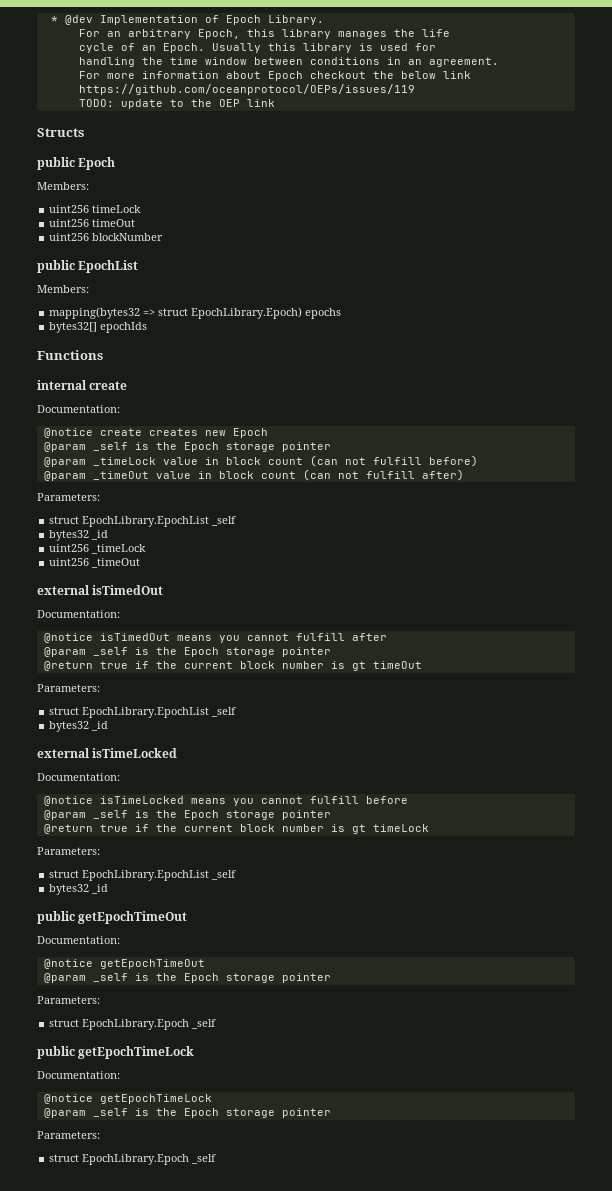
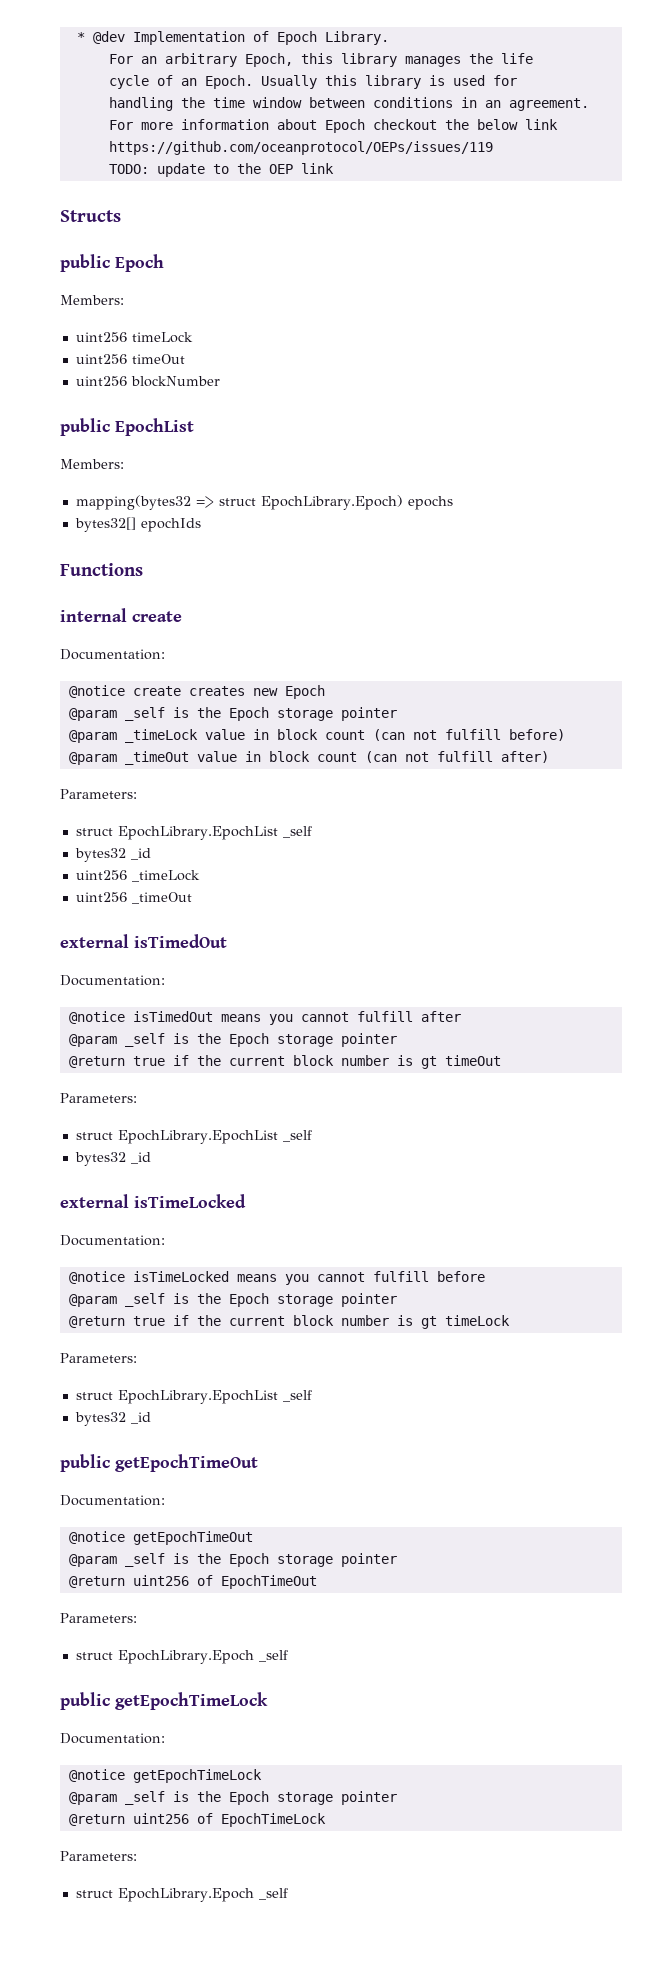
+ @return uint256 of EpochTimeOut
+ @return uint256 of EpochTimeLock

